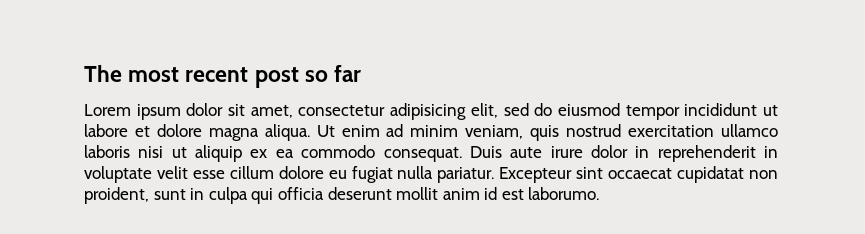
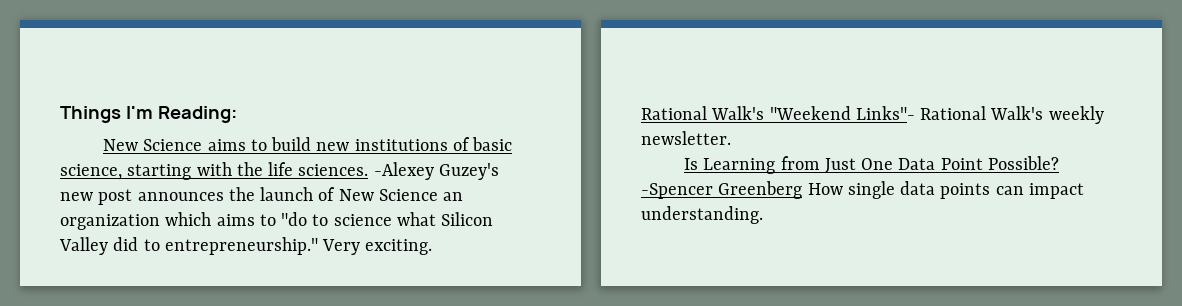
- The most recent post so far
- Lorem ipsum dolor sit amet, consectetur adipisicing elit, sed do eiusmod tempor incididunt ut labore et dolore magna aliqua. Ut enim ad minim veniam, quis nostrud exercitation ullamco laboris nisi ut aliquip ex ea commodo consequat. Duis aute irure dolor in reprehenderit in voluptate velit esse cillum dolore eu fugiat nulla pariatur. Excepteur sint occaecat cupidatat non proident, sunt in culpa qui officia deserunt mollit anim id est laborumo.
+ Things I'm Reading:
+ New Science aims to build new institutions of basic science, starting with the life sciences. -Alexey Guzey's new post announces the launch of New Science an organization which aims to "do to science what Silicon Valley did to entrepreneurship." Very exciting.
+ Rational Walk's "Weekend Links"- Rational Walk's weekly newsletter.
+ Is Learning from Just One Data Point Possible? -Spencer Greenberg How single data points can impact understanding.

